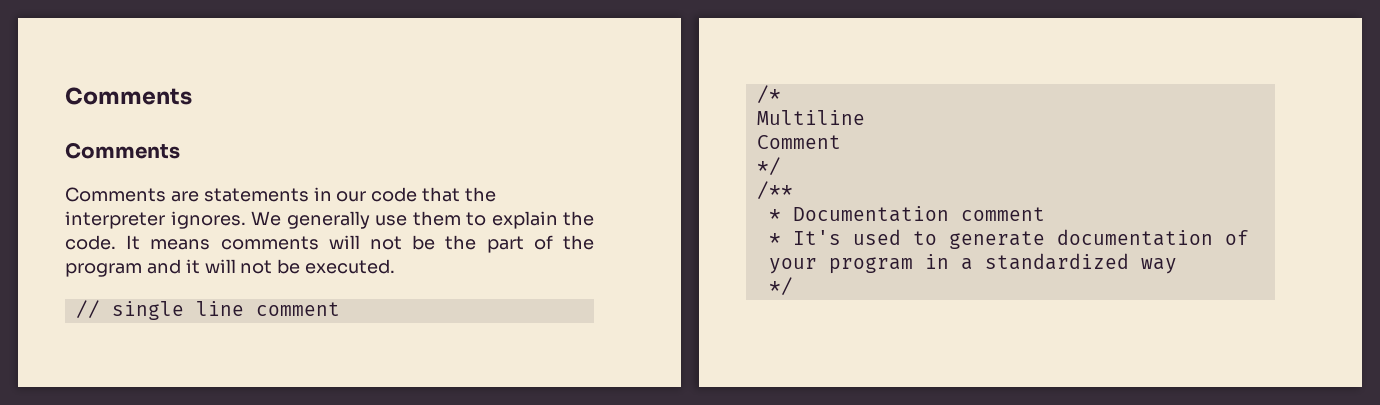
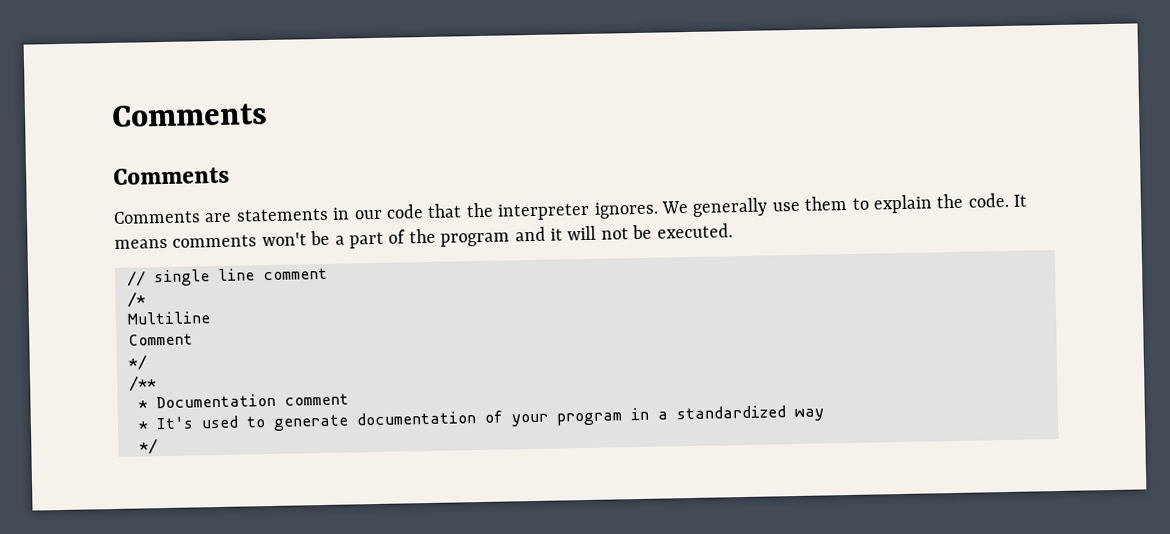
- It means comments will not be the part of the program and it will not be executed.
+ It means comments won't be a part of the program and it will not be executed.

